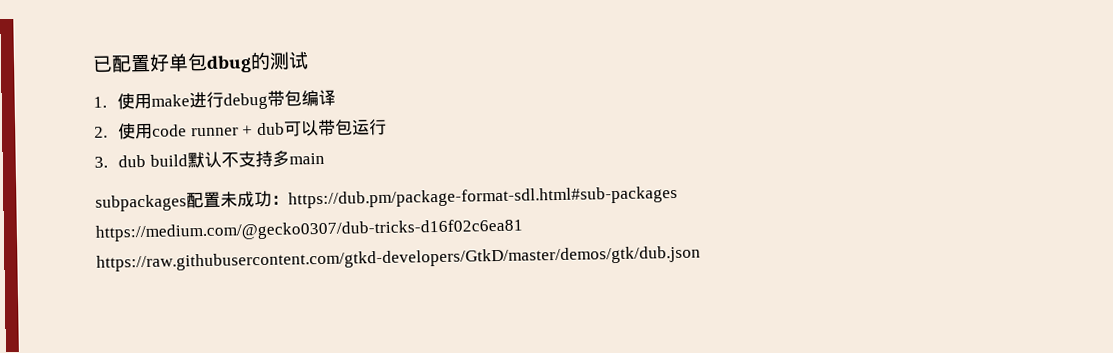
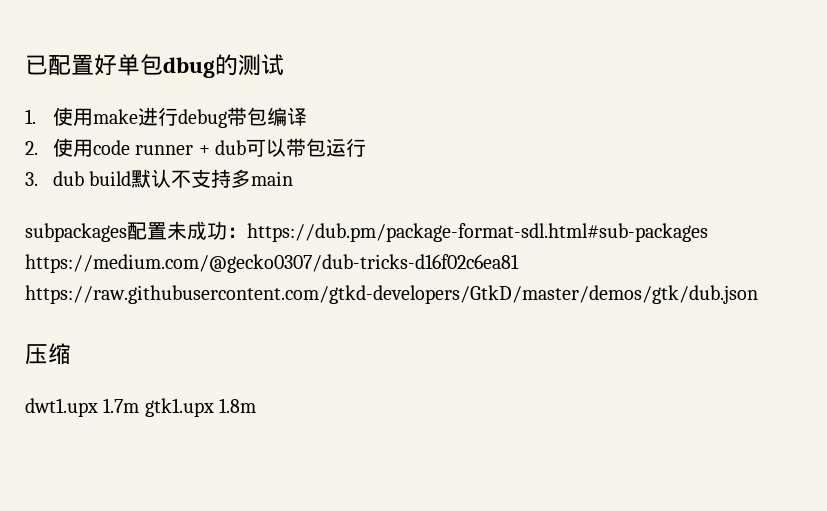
+ 压缩
+ dwt1.upx 1.7m gtk1.upx 1.8m

